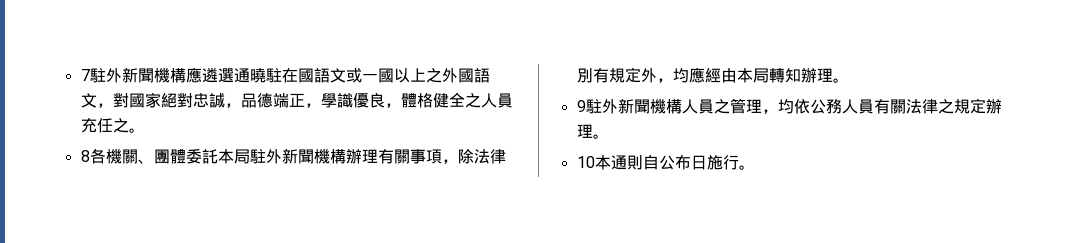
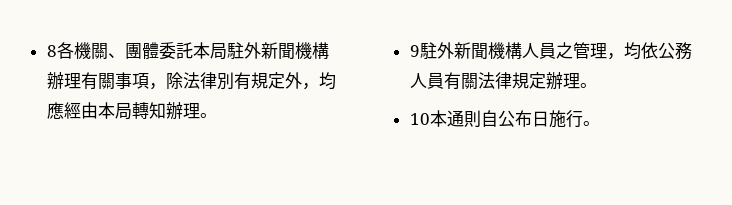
- 7駐外新聞機構應遴選通曉駐在國語文或一國以上之外國語文，對國家絕對忠誠，品德端正，學識優良，體格健全之人員充任之。
- 9駐外新聞機構人員之管理，均依公務人員有關法律之規定辦理。
+ 9駐外新聞機構人員之管理，均依公務人員有關法律規定辦理。

